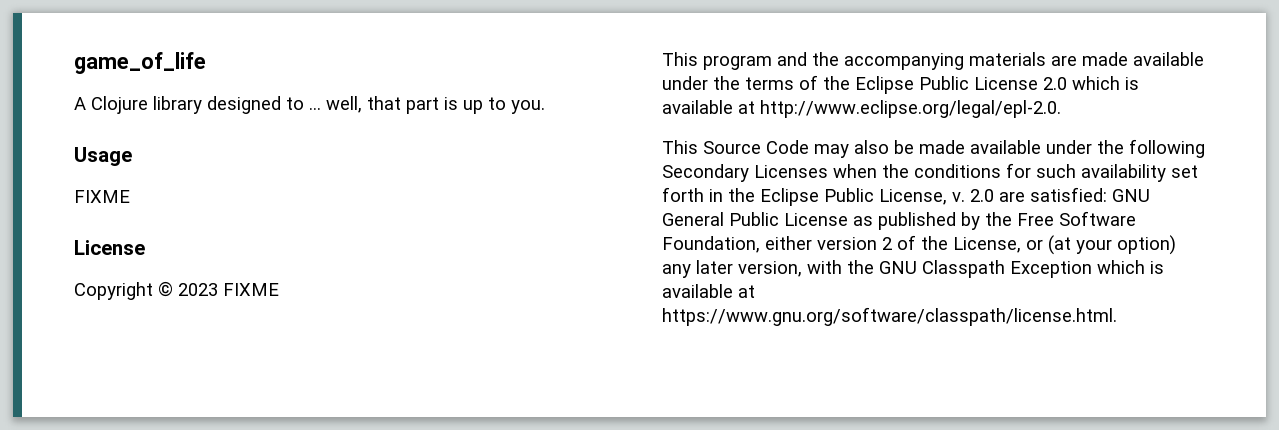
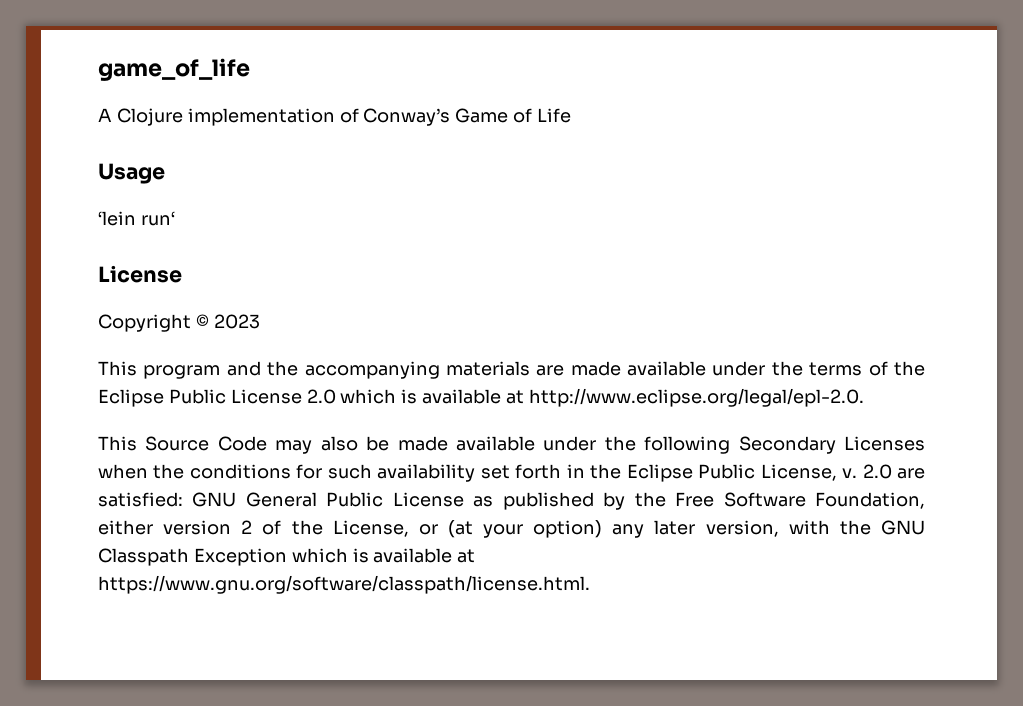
- A Clojure library designed to ... well, that part is up to you.
+ A Clojure implementation of Conway’s Game of Life
  Usage
- FIXME
+ ‘lein run‘
- Copyright © 2023 FIXME
+ Copyright © 2023

